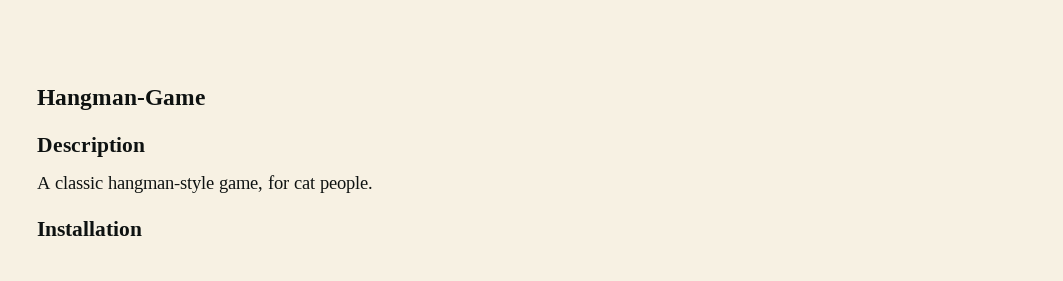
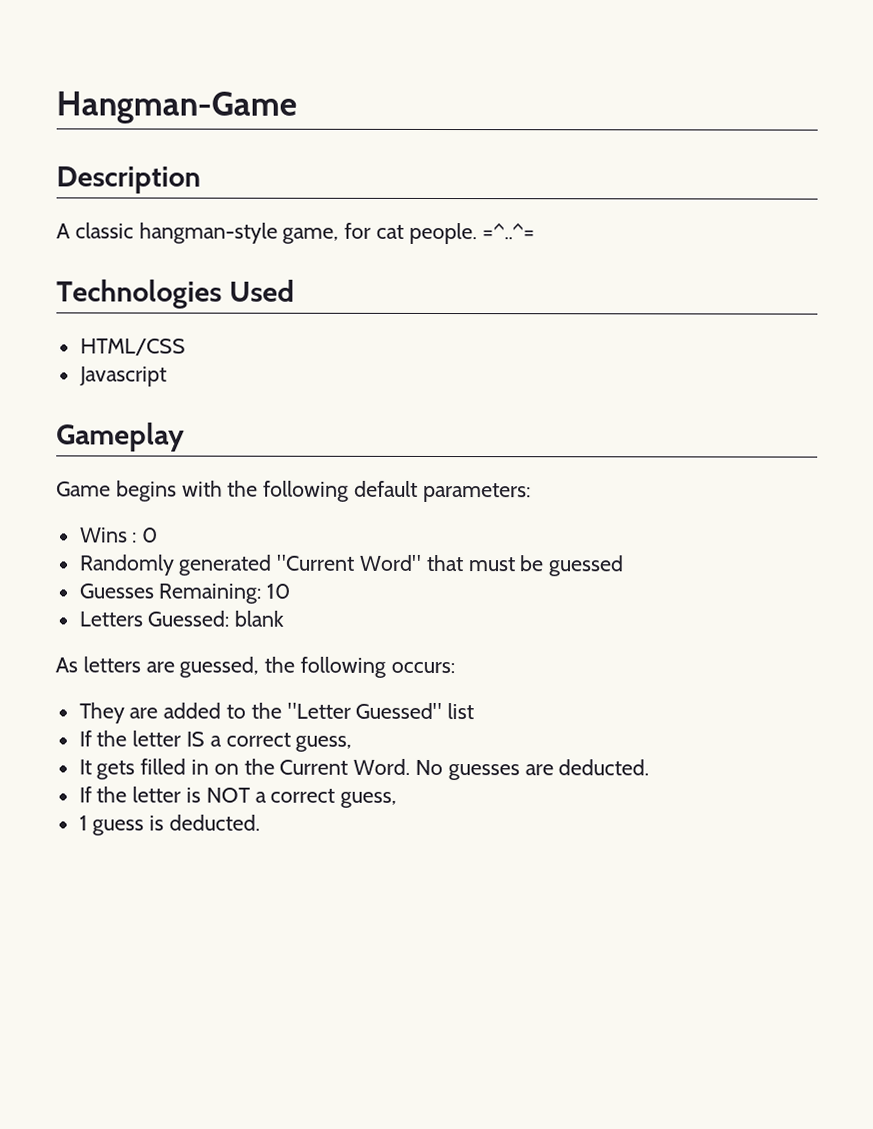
- A classic hangman-style game, for cat people.
- Installation
+ A classic hangman-style game, for cat people. =^..^=
+ Technologies Used
+ HTML/CSS
+ Javascript
+ Gameplay
+ Game begins with the following default parameters:
+ Wins : 0
+ Randomly generated "Current Word" that must be guessed
+ Guesses Remaining: 10
+ Letters Guessed: blank
+ As letters are guessed, the following occurs:
+ They are added to the "Letter Guessed" list
+ If the letter IS a correct guess,
+ It gets filled in on the Current Word. No guesses are deducted.
+ If the letter is NOT a correct guess,
+ 1 guess is deducted.

